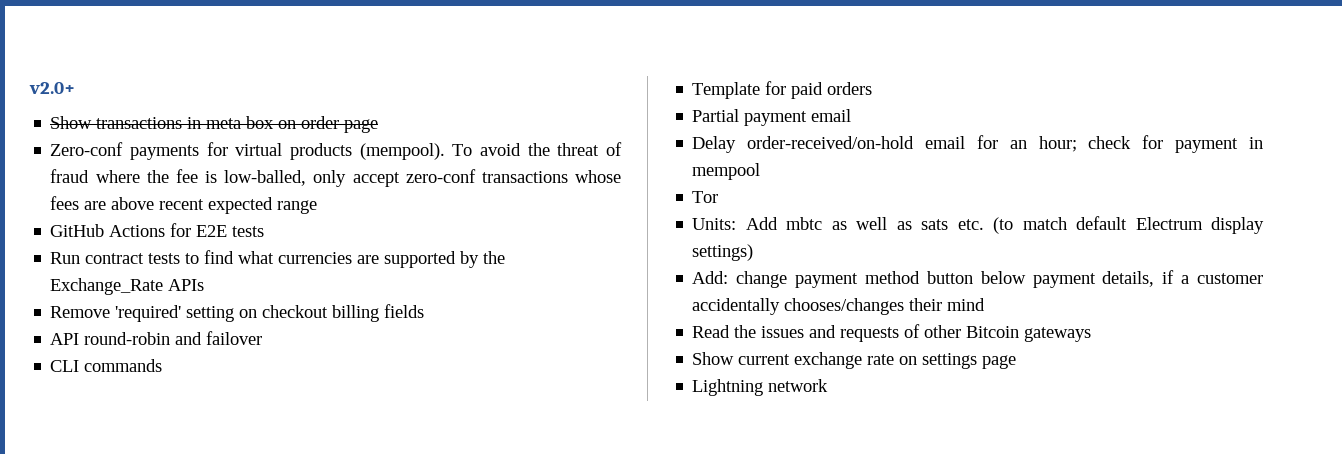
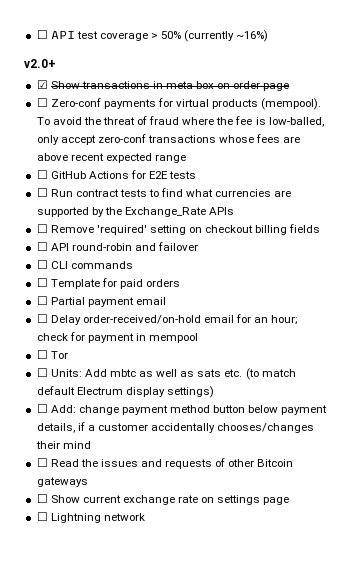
+ ☐ API test coverage > 50% (currently ~16%)
- Show transactions in meta box on order page
+ ☑ Show transactions in meta box on order page
- Zero-conf payments for virtual products (mempool).
+ ☐ Zero-conf payments for virtual products (mempool).
- GitHub Actions for E2E tests
+ ☐ GitHub Actions for E2E tests
- Run contract tests to find what currencies are supported by the Exchange_Rate APIs
+ ☐ Run contract tests to find what currencies are supported by the Exchange_Rate APIs
- Remove 'required' setting on checkout billing fields
+ ☐ Remove 'required' setting on checkout billing fields
- API round-robin and failover
+ ☐ API round-robin and failover
- CLI commands
+ ☐ CLI commands
- Template for paid orders
+ ☐ Template for paid orders
- Partial payment email
+ ☐ Partial payment email
- Delay order-received/on-hold email for an hour; check for payment in mempool
+ ☐ Delay order-received/on-hold email for an hour; check for payment in mempool
- Tor
+ ☐ Tor
- Units: Add mbtc as well as sats etc. (to match default Electrum display settings)
+ ☐ Units: Add mbtc as well as sats etc. (to match default Electrum display settings)
- Add: change payment method button below payment details, if a customer accidentally chooses/changes their mind
+ ☐ Add: change payment method button below payment details, if a customer accidentally chooses/changes their mind
- Read the issues and requests of other Bitcoin gateways
+ ☐ Read the issues and requests of other Bitcoin gateways
- Show current exchange rate on settings page
+ ☐ Show current exchange rate on settings page
- Lightning network
+ ☐ Lightning network

